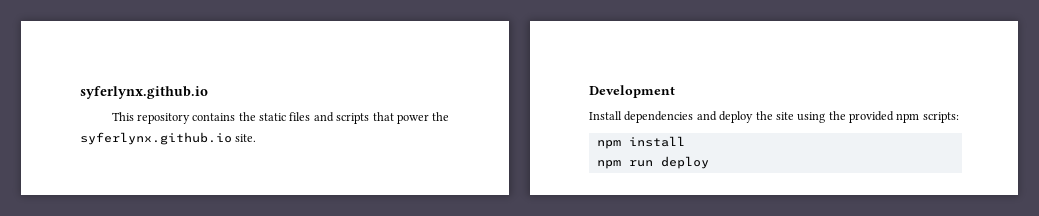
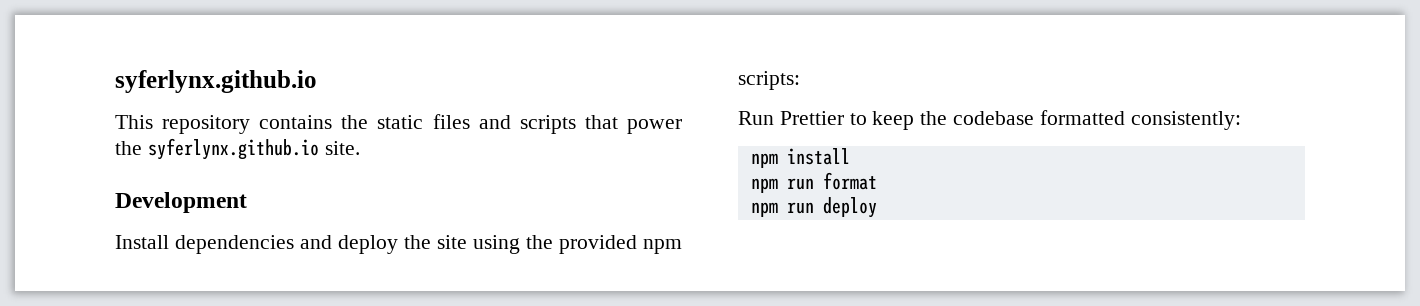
+ Run Prettier to keep the codebase formatted consistently:
+ npm run format

